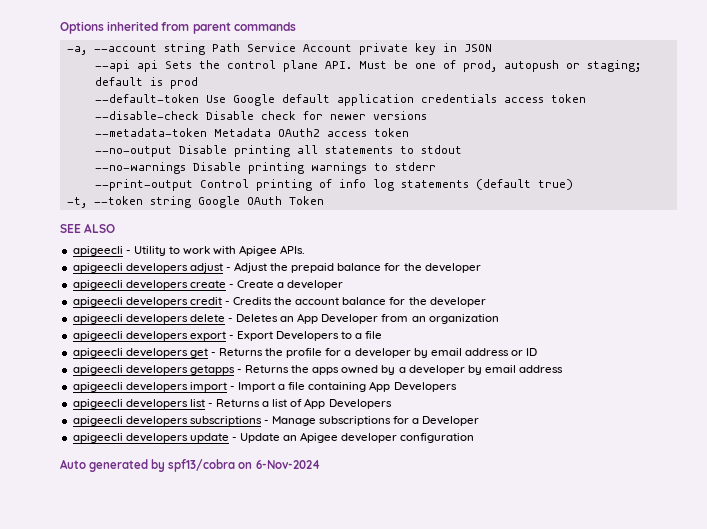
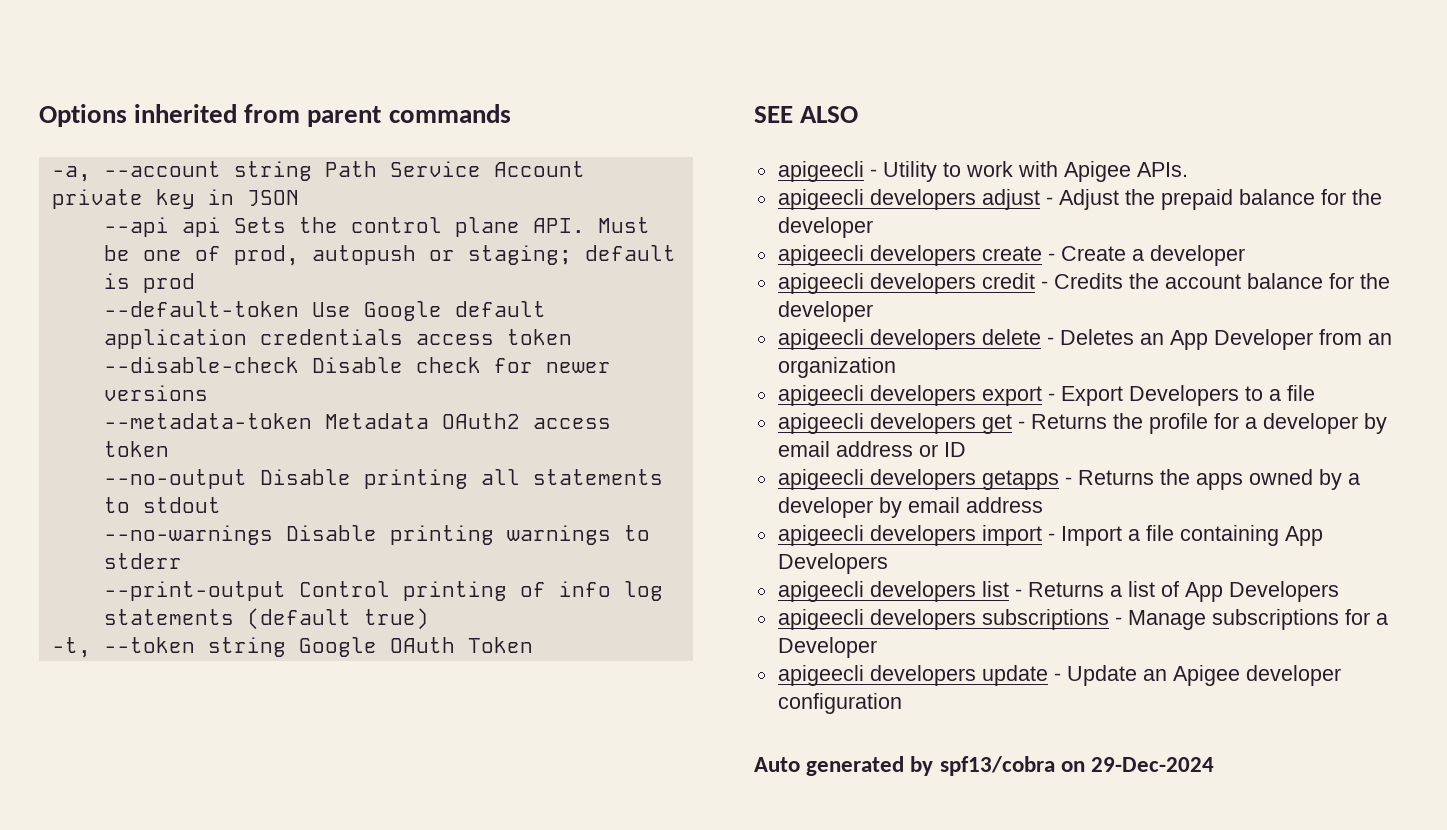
- Auto generated by spf13/cobra on 6-Nov-2024
+ Auto generated by spf13/cobra on 29-Dec-2024

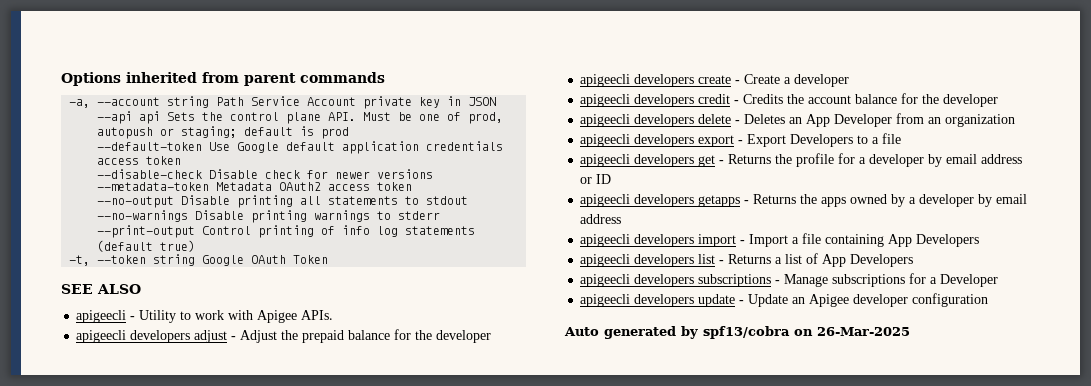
- Auto generated by spf13/cobra on 29-Dec-2024
+ Auto generated by spf13/cobra on 26-Mar-2025

